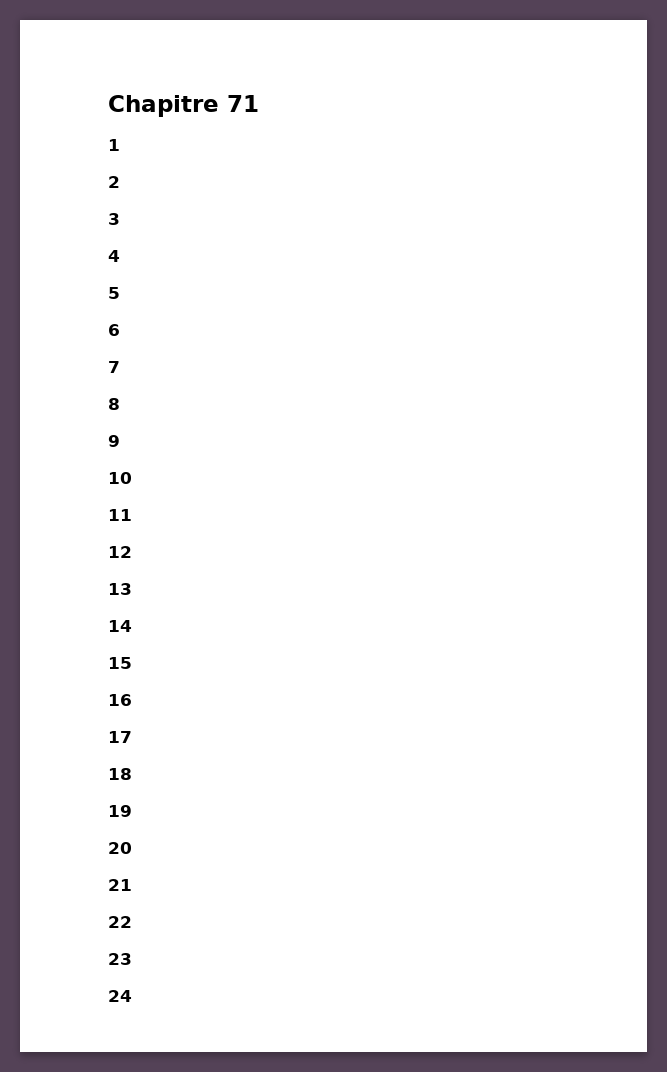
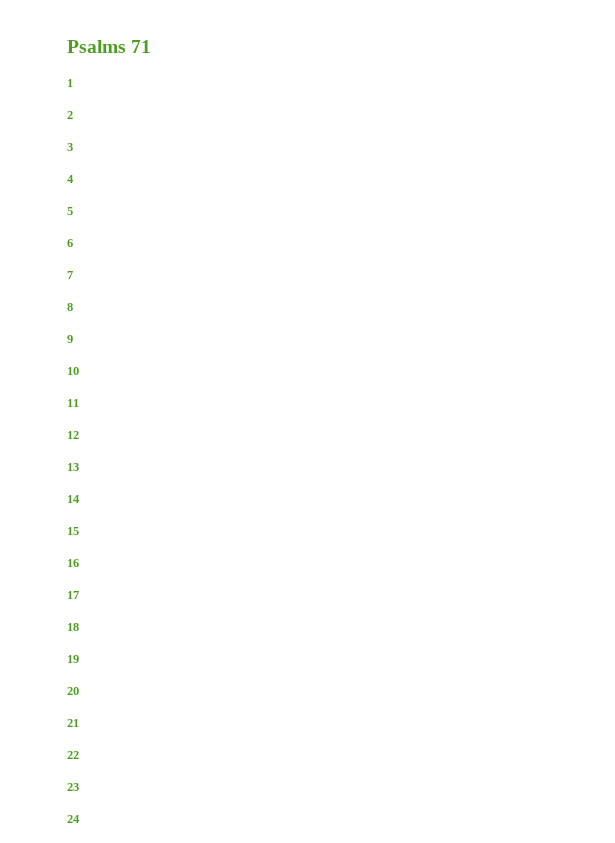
- Chapitre 71
+ Psalms 71

